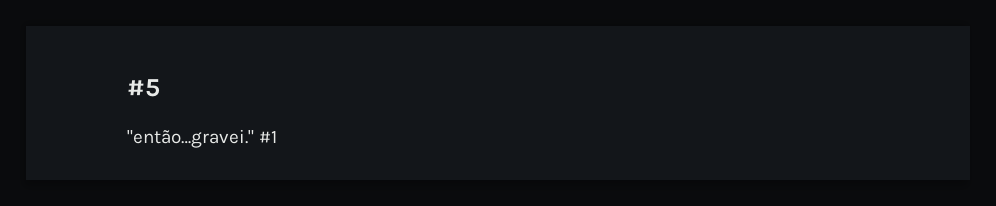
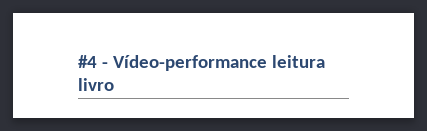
- #5
- "então…gravei." #1
+ #4 - Vídeo-performance leitura livro

